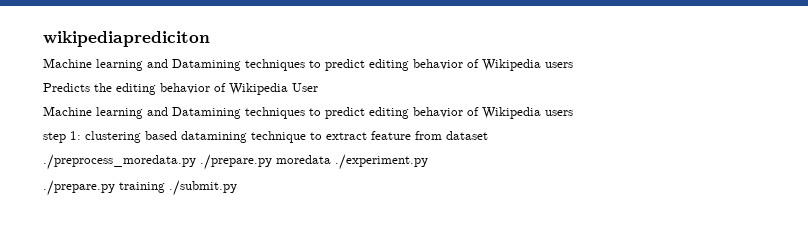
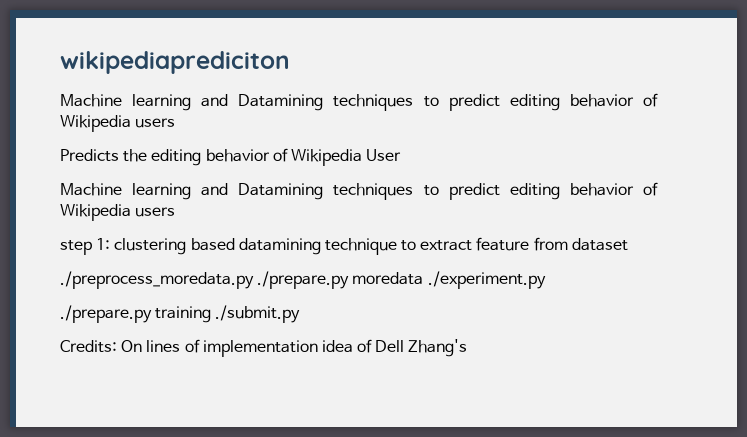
+ Credits: On lines of implementation idea of Dell Zhang's

